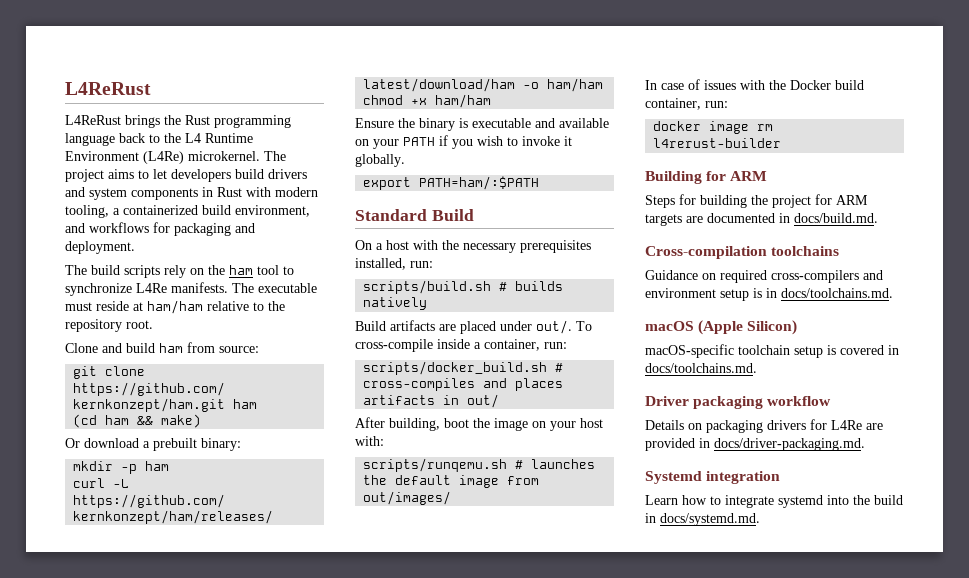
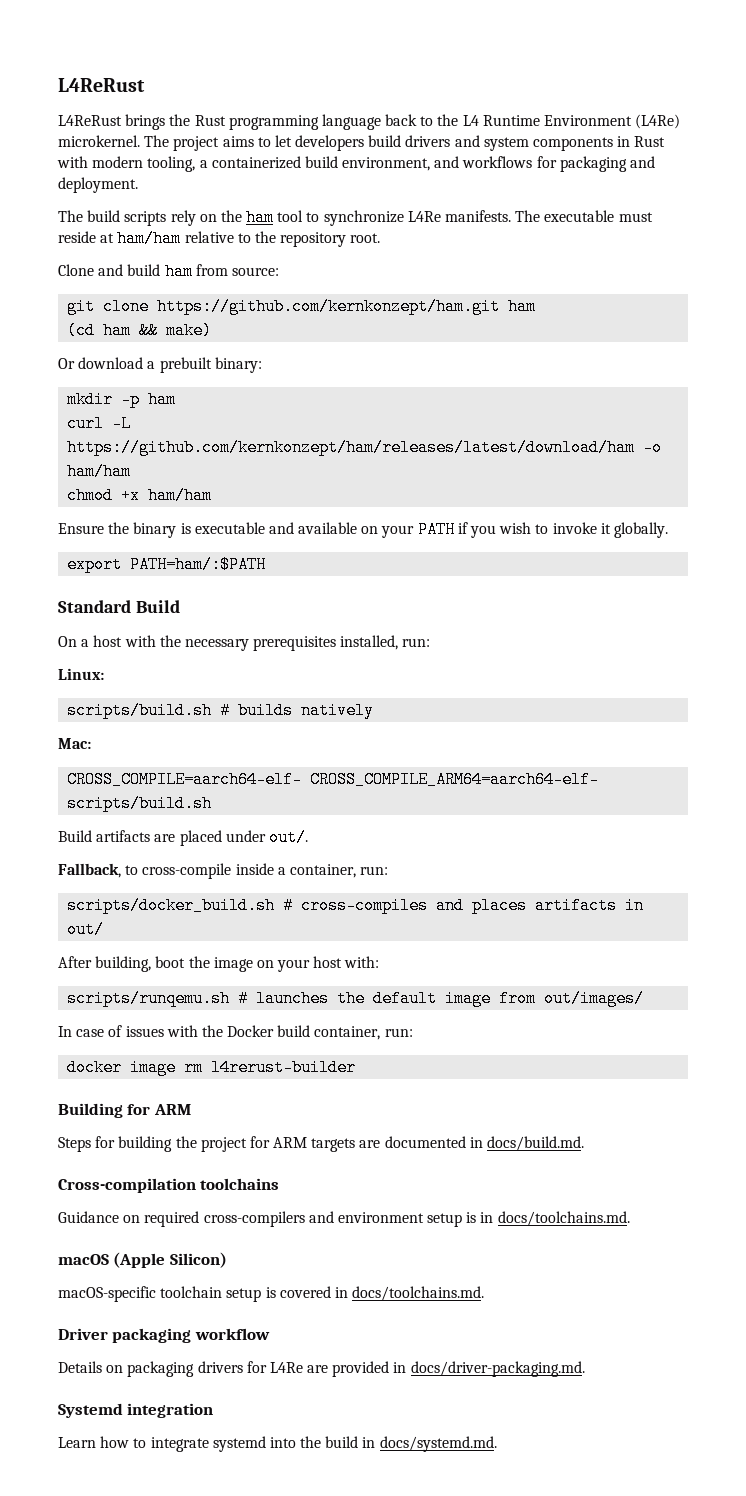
+ Linux:
+ Mac:
+ CROSS_COMPILE=aarch64-elf- CROSS_COMPILE_ARM64=aarch64-elf- scripts/build.sh
- Build artifacts are placed under out/. To cross-compile inside a container, run:
+ Build artifacts are placed under out/.
+ Fallback, to cross-compile inside a container, run:

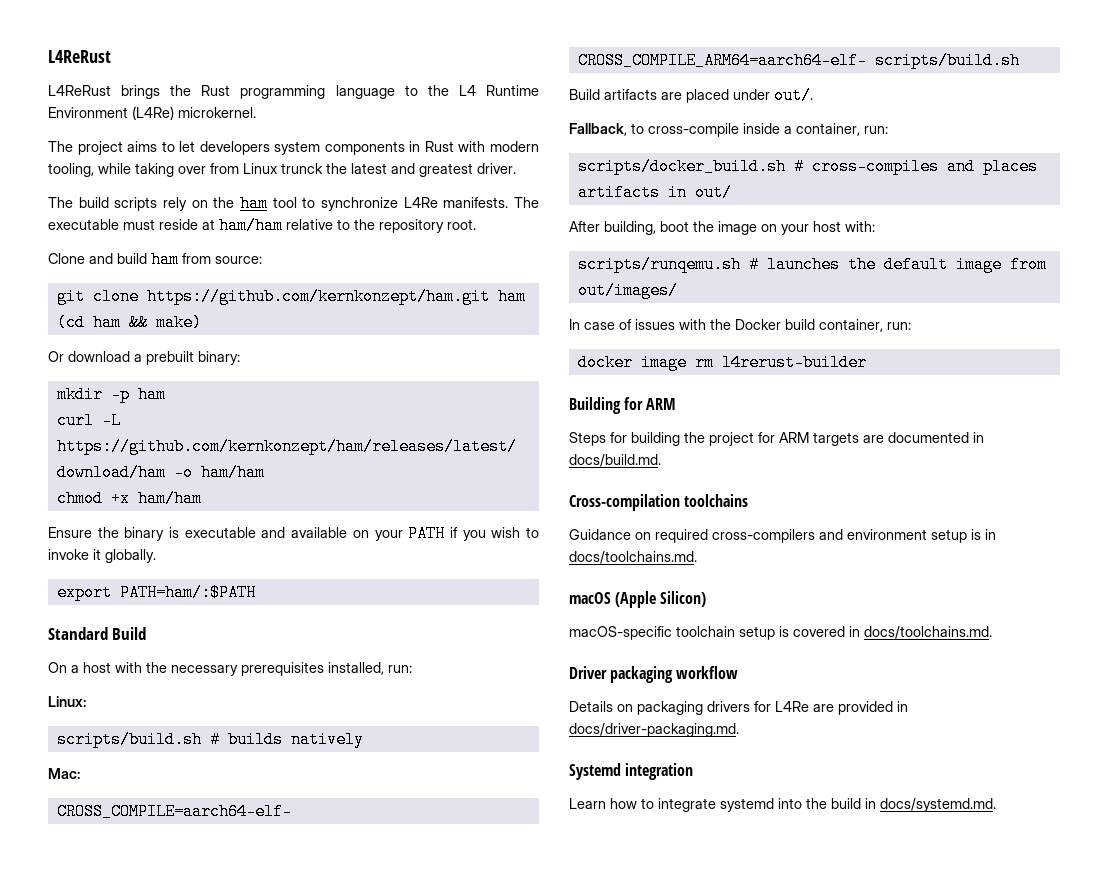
- L4ReRust brings the Rust programming language back to the L4 Runtime Environment (L4Re) microkernel. The project aims to let developers build drivers and system components in Rust with modern tooling, a containerized build environment, and workflows for packaging and deployment.
+ L4ReRust brings the Rust programming language to the L4 Runtime Environment (L4Re) microkernel.
+ The project aims to let developers system components in Rust with modern tooling, while taking over from Linux trunck the latest and greatest driver.

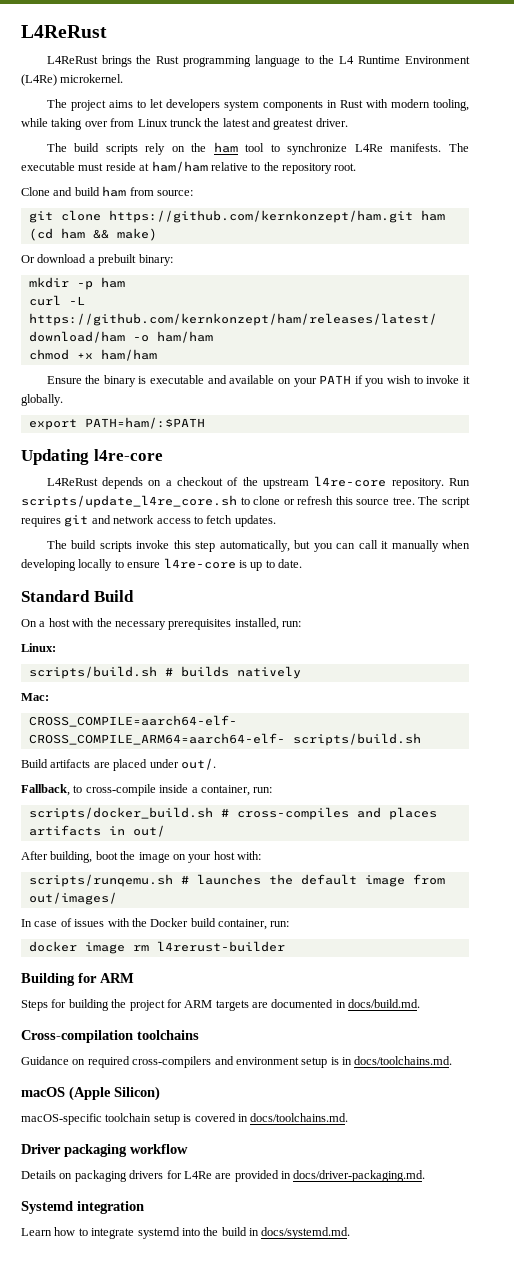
+ Updating l4re-core
+ L4ReRust depends on a checkout of the upstream l4re-core repository. Run scripts/update_l4re_core.sh to clone or refresh this source tree. The script requires git and network access to fetch updates.
+ The build scripts invoke this step automatically, but you can call it manually when developing locally to ensure l4re-core is up to date.

